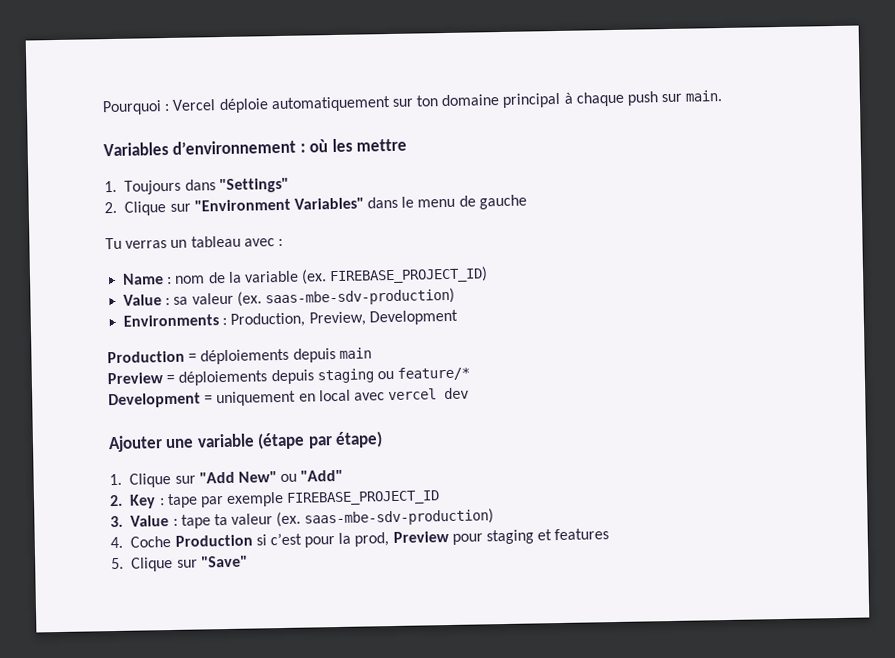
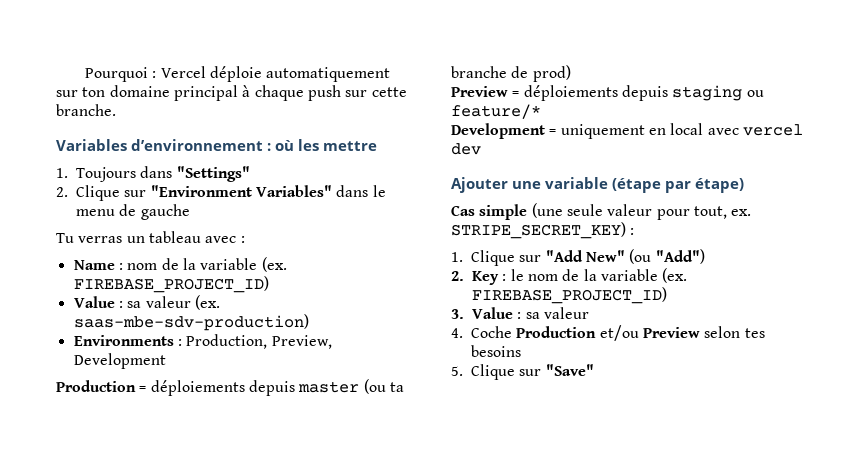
- Pourquoi : Vercel déploie automatiquement sur ton domaine principal à chaque push sur main.
+ Pourquoi : Vercel déploie automatiquement sur ton domaine principal à chaque push sur cette branche.
- Production = déploiements depuis main
+ Production = déploiements depuis master (ou ta branche de prod)
+ Cas simple (une seule valeur pour tout, ex. STRIPE_SECRET_KEY) :
- 1. Clique sur "Add New" ou "Add"
+ 1. Clique sur "Add New" (ou "Add")
- 2. Key : tape par exemple FIREBASE_PROJECT_ID
+ 2. Key : le nom de la variable (ex. FIREBASE_PROJECT_ID)
- 3. Value : tape ta valeur (ex. saas-mbe-sdv-production)
+ 3. Value : sa valeur
- 4. Coche Production si c’est pour la prod, Preview pour staging et features
+ 4. Coche Production et/ou Preview selon tes besoins

